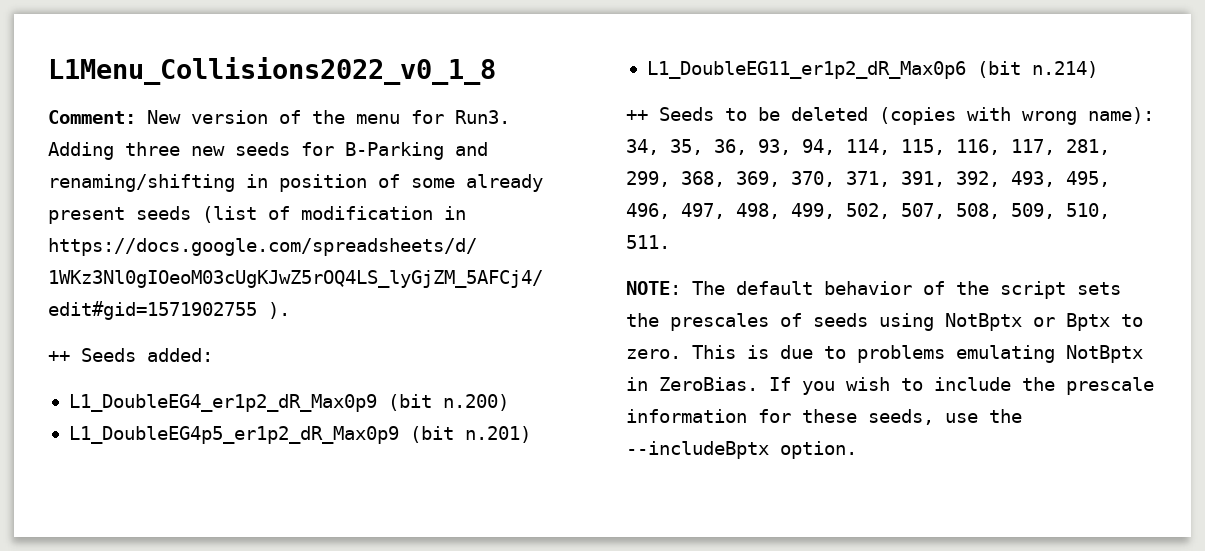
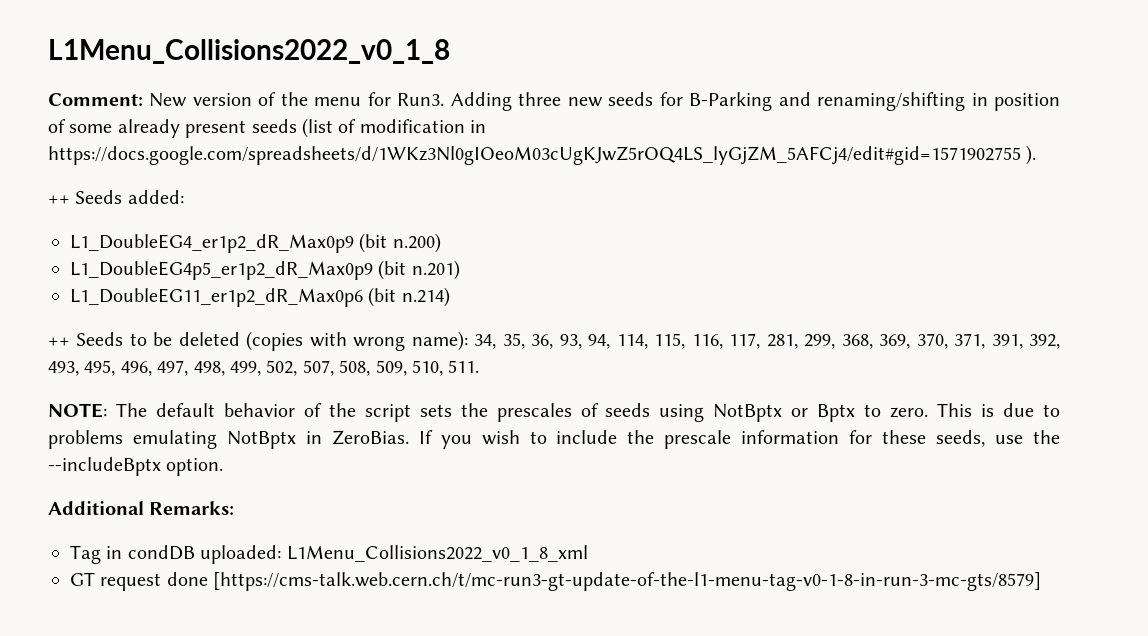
+ Additional Remarks:
+ Tag in condDB uploaded: L1Menu_Collisions2022_v0_1_8_xml
+ GT request done [https://cms-talk.web.cern.ch/t/mc-run3-gt-update-of-the-l1-menu-tag-v0-1-8-in-run-3-mc-gts/8579]

